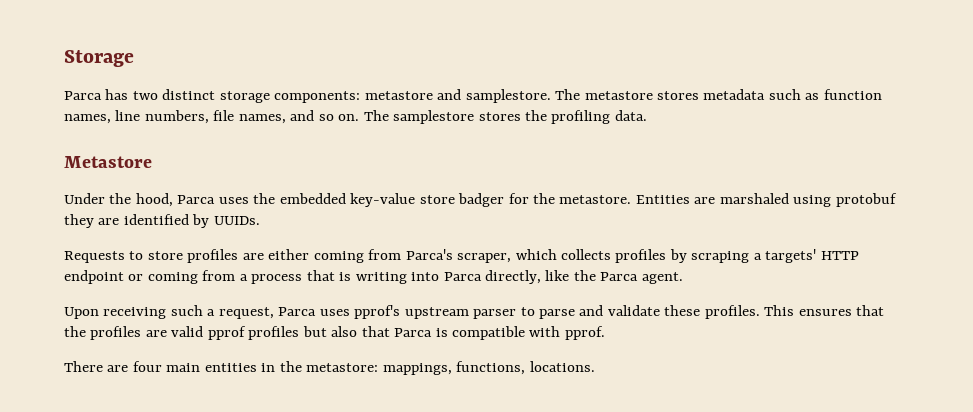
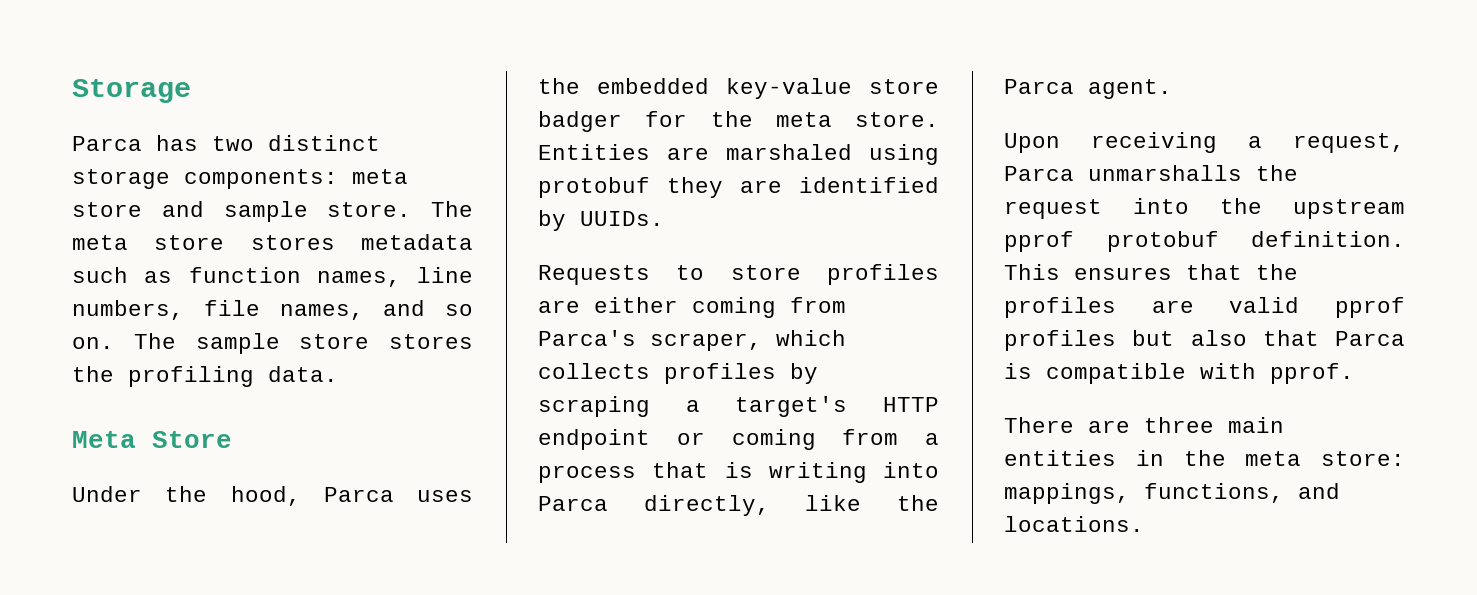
- Parca has two distinct storage components: metastore and samplestore. The metastore stores metadata such as function names, line numbers, file names, and so on.
+ Parca has two distinct storage components: meta store and sample store. The meta store stores metadata such as function names, line numbers, file names, and so on.
- The samplestore stores the profiling data.
+ The sample store stores the profiling data.
- Metastore
+ Meta Store
- Under the hood, Parca uses the embedded key-value store badger for the metastore.
+ Under the hood, Parca uses the embedded key-value store badger for the meta store.
- Requests to store profiles are either coming from Parca's scraper, which collects profiles by scraping a targets' HTTP endpoint or coming from a process that is writing into Parca directly, like the Parca agent.
+ Requests to store profiles are either coming from Parca's scraper, which collects profiles by scraping a target's HTTP endpoint or coming from a process that is writing into Parca directly, like the Parca agent.
- Upon receiving such a request, Parca uses pprof's upstream parser to parse and validate these profiles.
+ Upon receiving a request, Parca unmarshalls the request into the upstream pprof protobuf definition.
- There are four main entities in the metastore: mappings, functions, locations.
+ There are three main entities in the meta store: mappings, functions, and locations.

